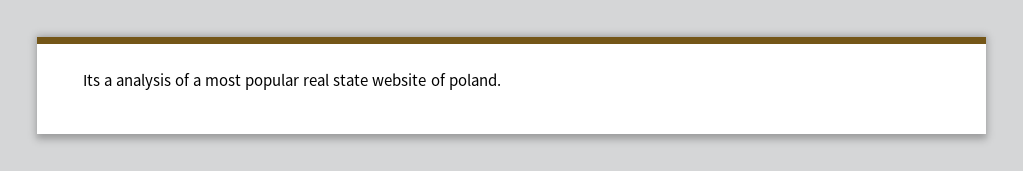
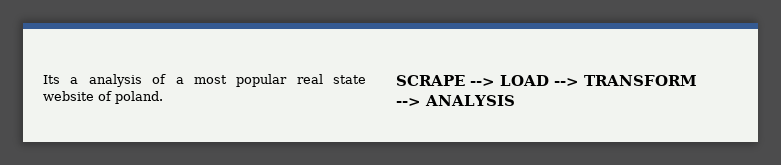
+ SCRAPE --> LOAD --> TRANSFORM --> ANALYSIS

